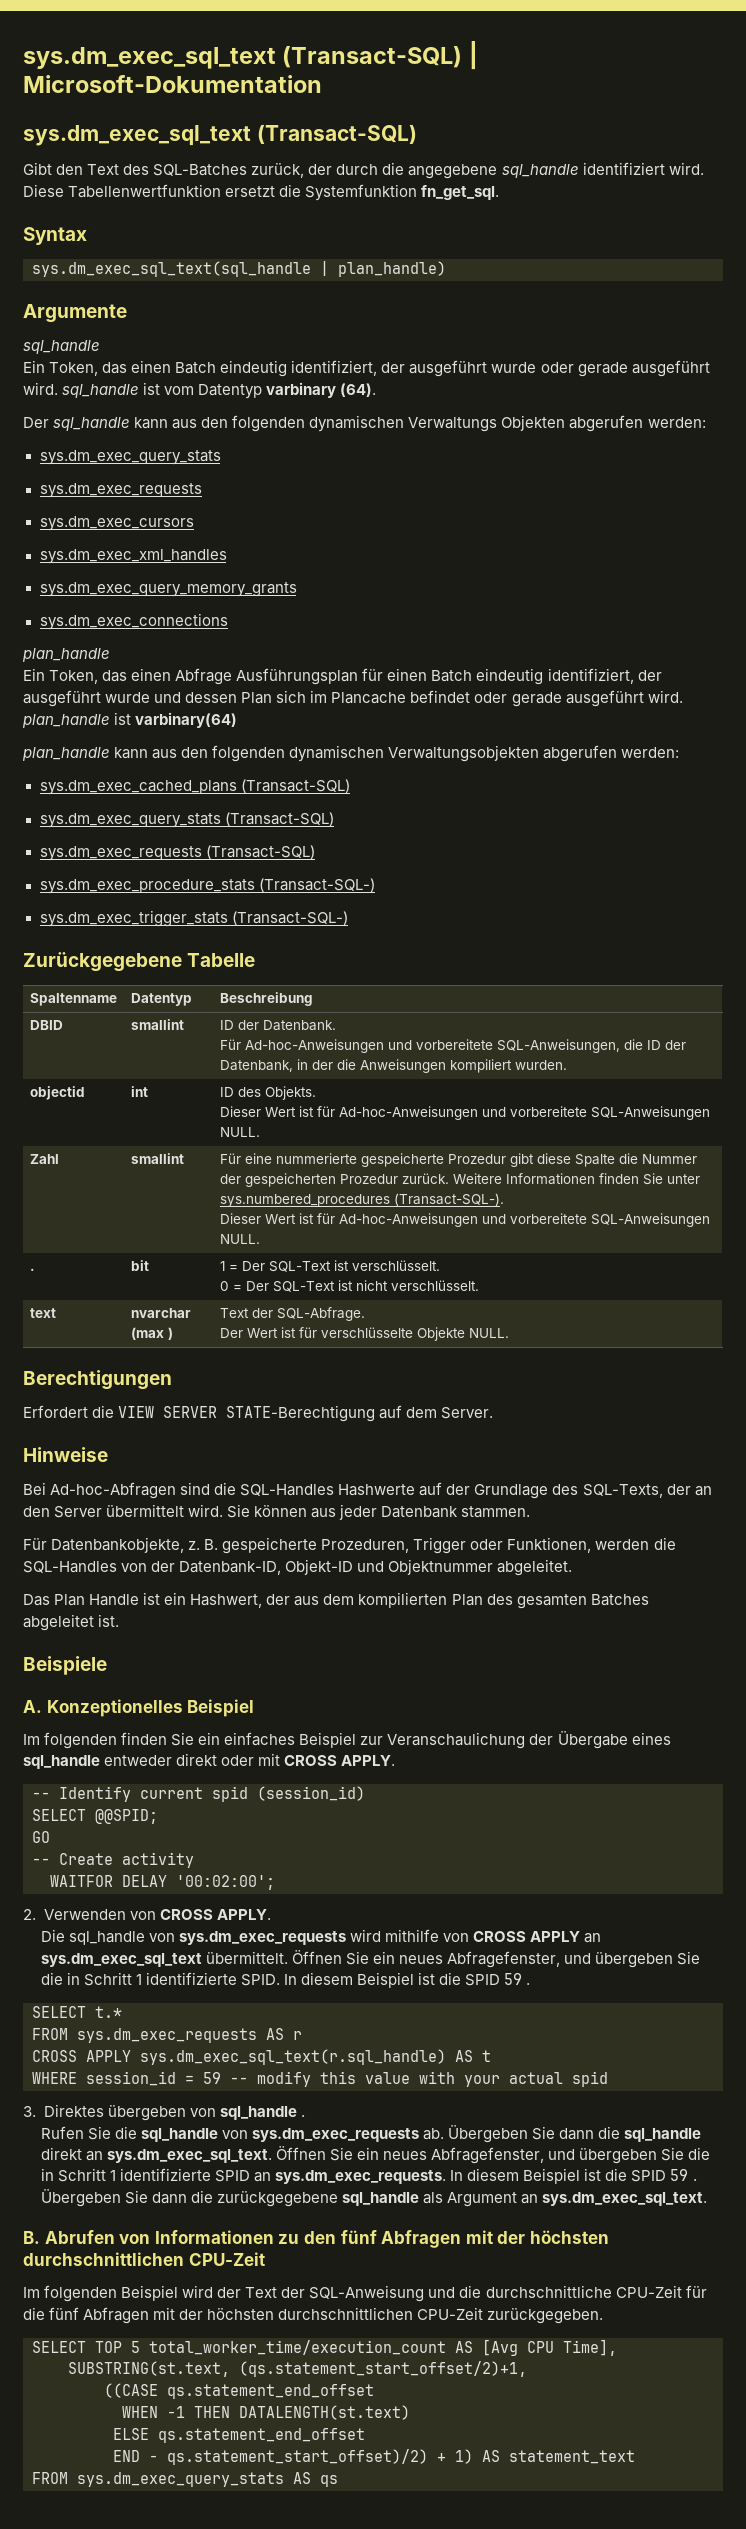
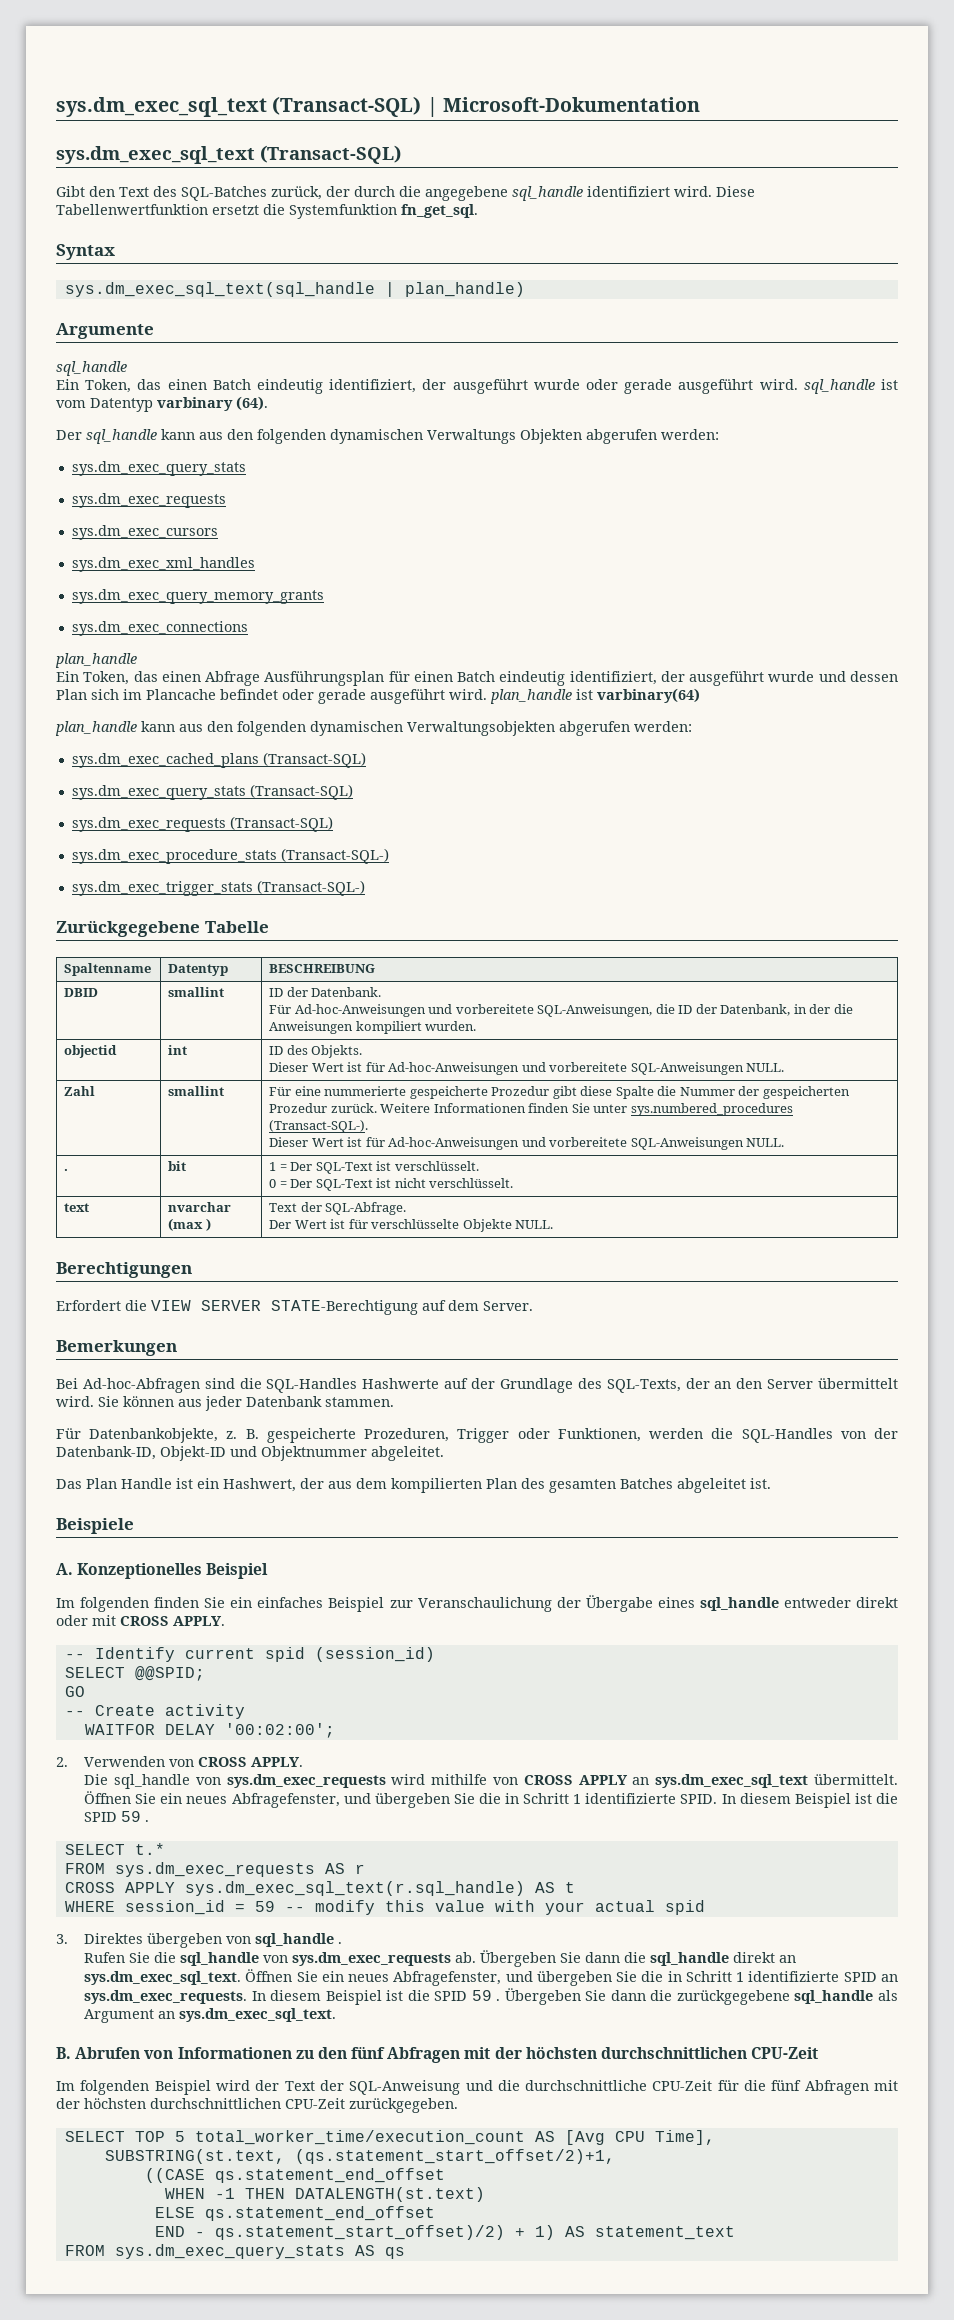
- Spaltenname | Datentyp | Beschreibung
+ Spaltenname | Datentyp | BESCHREIBUNG
- Hinweise
+ Bemerkungen

